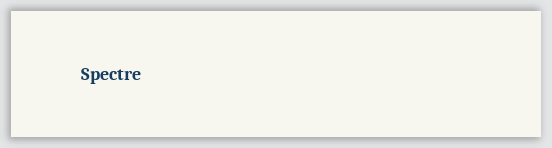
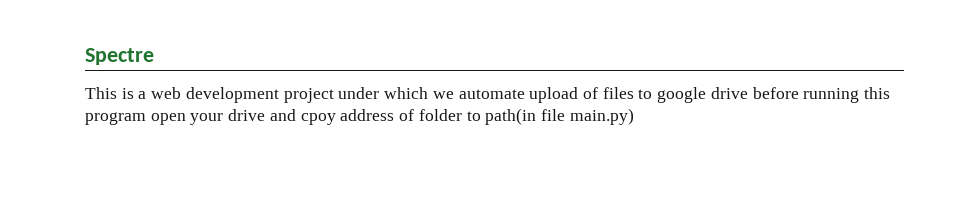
+ This is a web development project under which we automate upload of files to google drive before running this program open your drive and cpoy address of folder to path(in file main.py)

